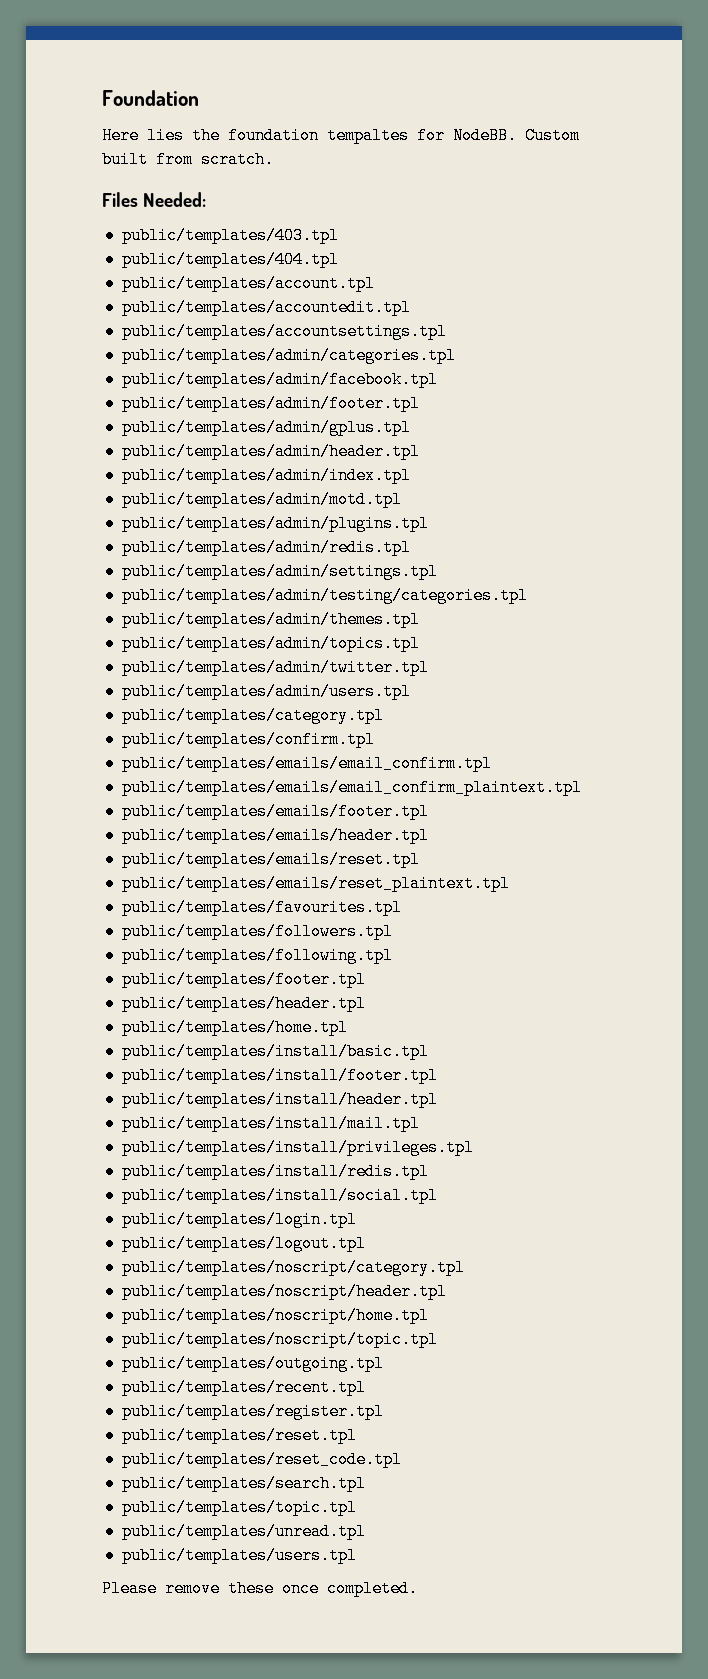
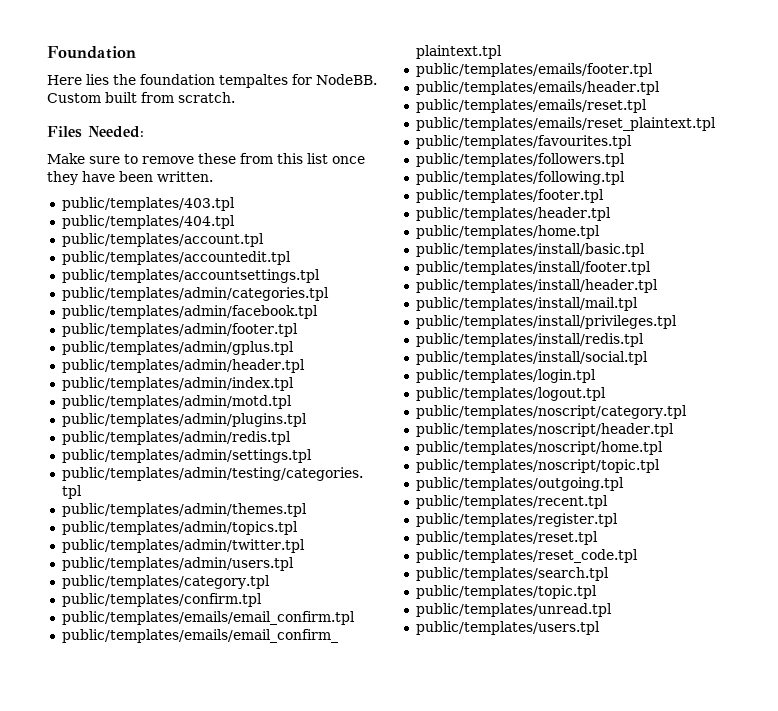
+ Make sure to remove these from this list once they have been written.
- Please remove these once completed.

